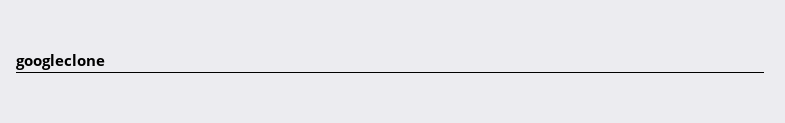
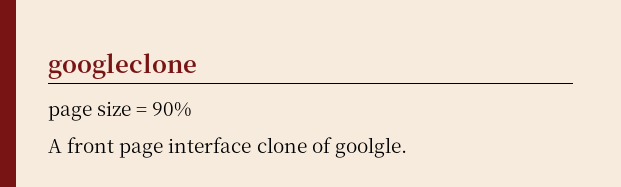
+ page size = 90%
+ A front page interface clone of goolgle.

